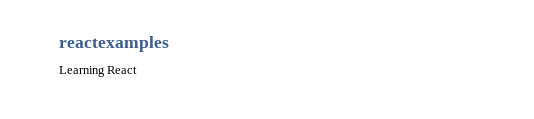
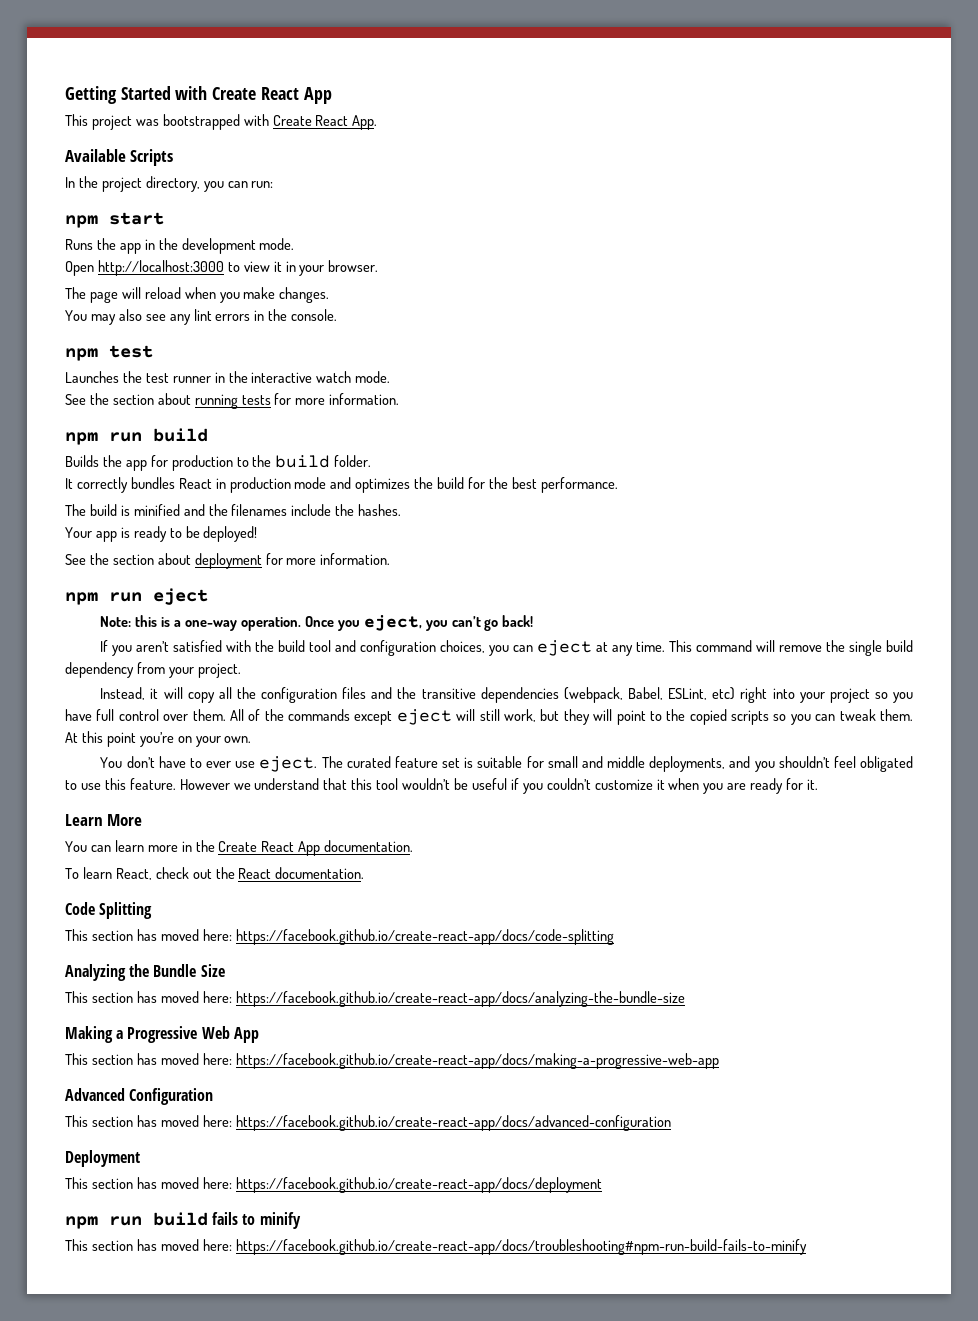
- reactexamples
- Learning React
+ Getting Started with Create React App
+ This project was bootstrapped with Create React App.
+ Available Scripts
+ In the project directory, you can run:
+ npm start
+ Runs the app in the development mode.
+ Open http://localhost:3000 to view it in your browser.
+ The page will reload when you make changes.
+ You may also see any lint errors in the console.
+ npm test
+ Launches the test runner in the interactive watch mode.
+ See the section about running tests for more information.
+ npm run build
+ Builds the app for production to the build folder.
+ It correctly bundles React in production mode and optimizes the build for the best performance.
+ The build is minified and the filenames include the hashes.
+ Your app is ready to be deployed!
+ See the section about deployment for more information.
+ npm run eject
+ Note: this is a one-way operation. Once you eject, you can’t go back!
+ If you aren’t satisfied with the build tool and configuration choices, you can eject at any time. This command will remove the single build dependency from your project.
+ Instead, it will copy all the configuration files and the transitive dependencies (webpack, Babel, ESLint, etc) right into your project so you have full control over them. All of the commands except eject will still work, but they will point to the copied scripts so you can tweak them. At this point you’re on your own.
+ You don’t have to ever use eject. The curated feature set is suitable for small and middle deployments, and you shouldn’t feel obligated to use this feature. However we understand that this tool wouldn’t be useful if you couldn’t customize it when you are ready for it.
+ Learn More
+ You can learn more in the Create React App documentation.
+ To learn React, check out the React documentation.
+ Code Splitting
+ This section has moved here: https://facebook.github.io/create-react-app/docs/code-splitting
+ Analyzing the Bundle Size
+ This section has moved here: https://facebook.github.io/create-react-app/docs/analyzing-the-bundle-size
+ Making a Progressive Web App
+ This section has moved here: https://facebook.github.io/create-react-app/docs/making-a-progressive-web-app
+ Advanced Configuration
+ This section has moved here: https://facebook.github.io/create-react-app/docs/advanced-configuration
+ Deployment
+ This section has moved here: https://facebook.github.io/create-react-app/docs/deployment
+ npm run build fails to minify
+ This section has moved here: https://facebook.github.io/create-react-app/docs/troubleshooting#npm-run-build-fails-to-minify

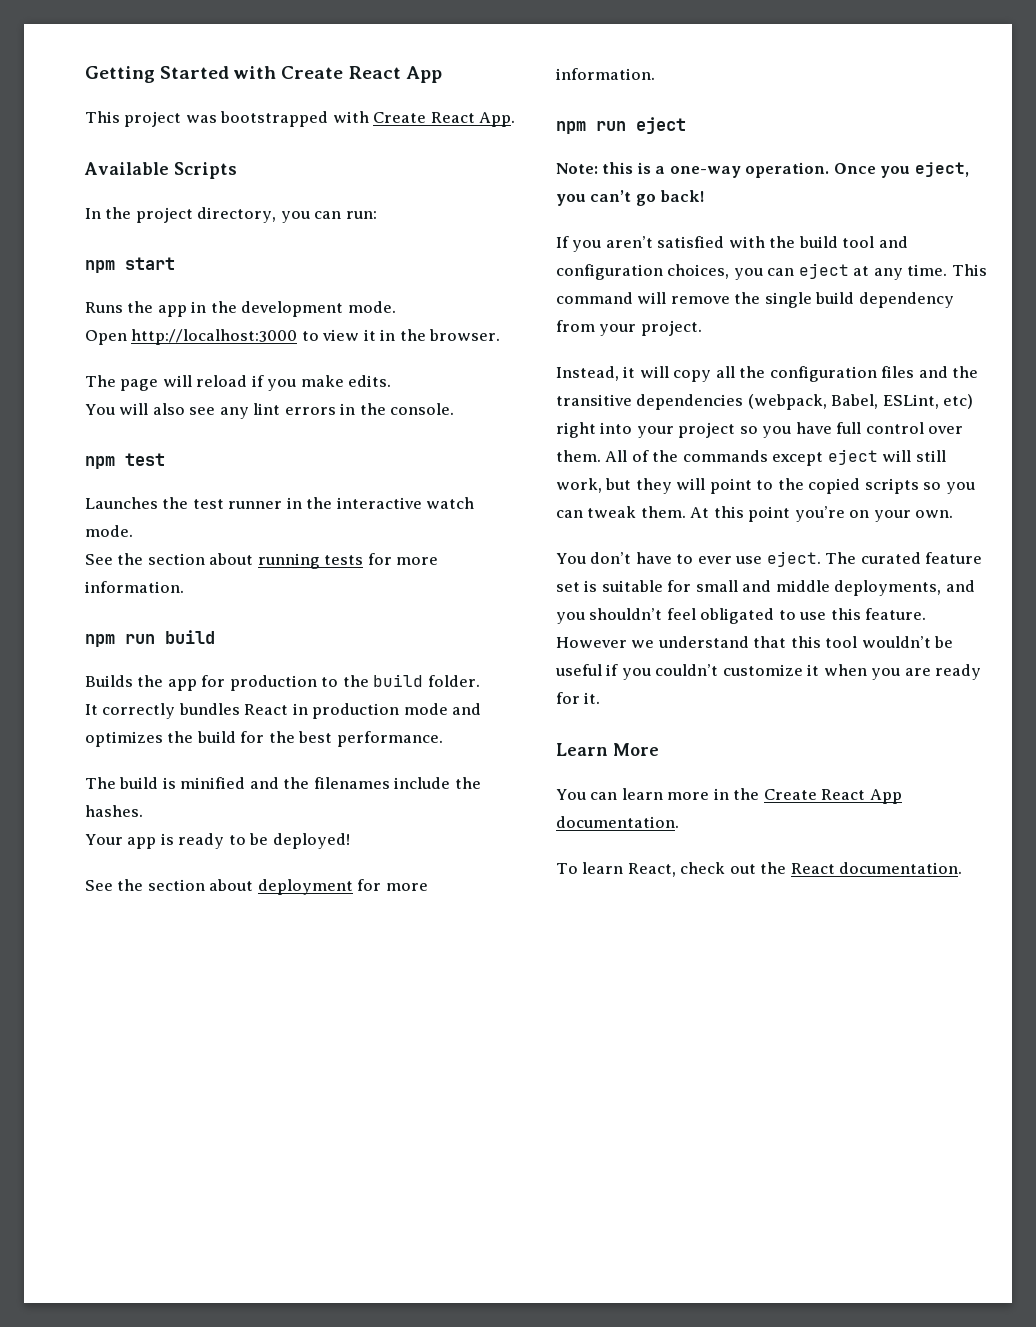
- Open http://localhost:3000 to view it in your browser.
+ Open http://localhost:3000 to view it in the browser.
- The page will reload when you make changes.
- You may also see any lint errors in the console.
+ The page will reload if you make edits.
+ You will also see any lint errors in the console.
- Code Splitting
- This section has moved here: https://facebook.github.io/create-react-app/docs/code-splitting
- Analyzing the Bundle Size
- This section has moved here: https://facebook.github.io/create-react-app/docs/analyzing-the-bundle-size
- Making a Progressive Web App
- This section has moved here: https://facebook.github.io/create-react-app/docs/making-a-progressive-web-app
- Advanced Configuration
- This section has moved here: https://facebook.github.io/create-react-app/docs/advanced-configuration
- Deployment
- This section has moved here: https://facebook.github.io/create-react-app/docs/deployment
- npm run build fails to minify
- This section has moved here: https://facebook.github.io/create-react-app/docs/troubleshooting#npm-run-build-fails-to-minify

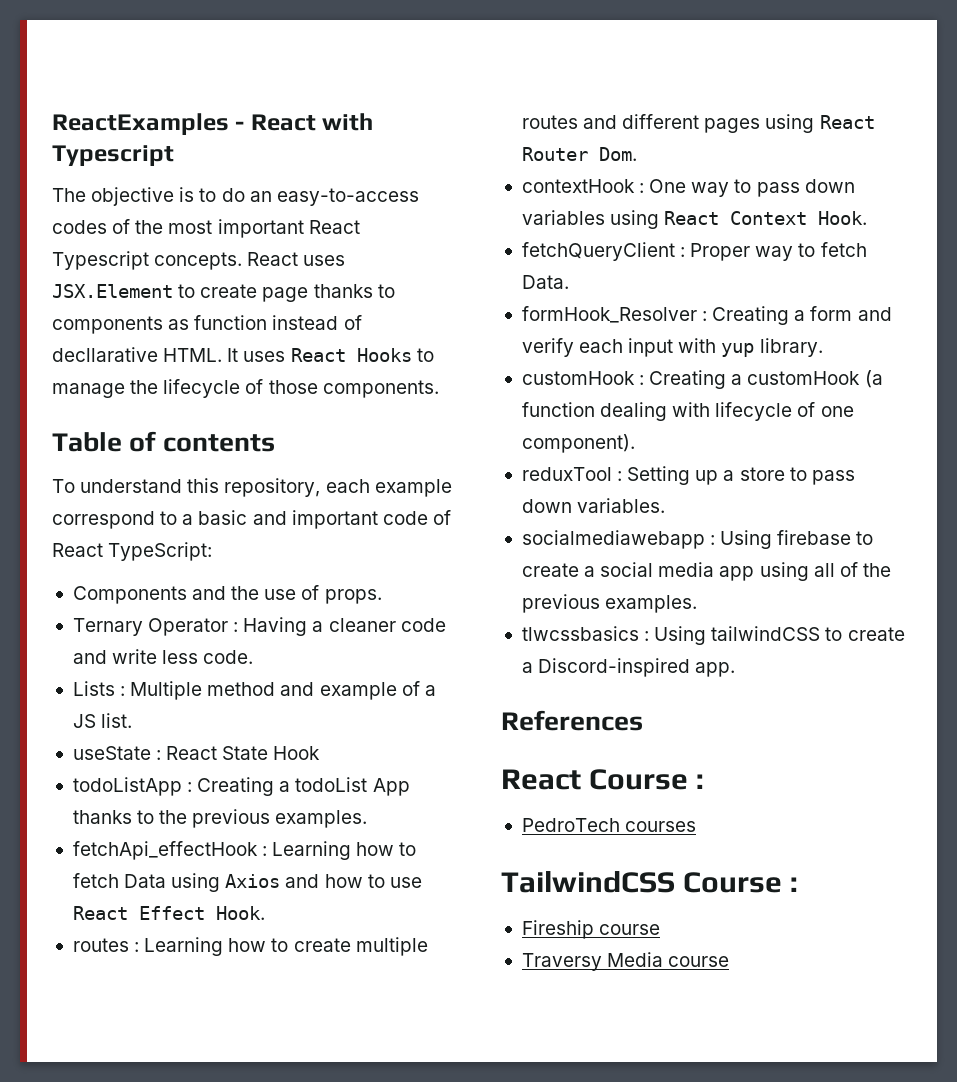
- Getting Started with Create React App
- This project was bootstrapped with Create React App.
- Available Scripts
- In the project directory, you can run:
- npm start
- Runs the app in the development mode.
- Open http://localhost:3000 to view it in the browser.
- The page will reload if you make edits.
- You will also see any lint errors in the console.
- npm test
- Launches the test runner in the interactive watch mode.
- See the section about running tests for more information.
- npm run build
- Builds the app for production to the build folder.
- It correctly bundles React in production mode and optimizes the build for the best performance.
- The build is minified and the filenames include the hashes.
- Your app is ready to be deployed!
- See the section about deployment for more information.
- npm run eject
- Note: this is a one-way operation. Once you eject, you can’t go back!
- If you aren’t satisfied with the build tool and configuration choices, you can eject at any time. This command will remove the single build dependency from your project.
- Instead, it will copy all the configuration files and the transitive dependencies (webpack, Babel, ESLint, etc) right into your project so you have full control over them. All of the commands except eject will still work, but they will point to the copied scripts so you can tweak them. At this point you’re on your own.
- You don’t have to ever use eject. The curated feature set is suitable for small and middle deployments, and you shouldn’t feel obligated to use this feature. However we understand that this tool wouldn’t be useful if you couldn’t customize it when you are ready for it.
- Learn More
- You can learn more in the Create React App documentation.
- To learn React, check out the React documentation.
+ ReactExamples - React with Typescript
+ The objective is to do an easy-to-access codes of the most important React Typescript concepts. React uses JSX.Element to create page thanks to components as function instead of decllarative HTML. It uses React Hooks to manage the lifecycle of those components.
+ Table of contents
+ To understand this repository, each example correspond to a basic and important code of React TypeScript:
+ Components and the use of props.
+ Ternary Operator : Having a cleaner code and write less code.
+ Lists : Multiple method and example of a JS list.
+ useState : React State Hook
+ todoListApp : Creating a todoList App thanks to the previous examples.
+ fetchApi_effectHook : Learning how to fetch Data using Axios and how to use React Effect Hook.
+ routes : Learning how to create multiple routes and different pages using React Router Dom.
+ contextHook : One way to pass down variables using React Context Hook.
+ fetchQueryClient : Proper way to fetch Data.
+ formHook_Resolver : Creating a form and verify each input with yup library.
+ customHook : Creating a customHook (a function dealing with lifecycle of one component).
+ reduxTool : Setting up a store to pass down variables.
+ socialmediawebapp : Using firebase to create a social media app using all of the previous examples.
+ tlwcssbasics : Using tailwindCSS to create a Discord-inspired app.
+ References
+ React Course :
+ PedroTech courses
+ TailwindCSS Course :
+ Fireship course
+ Traversy Media course

